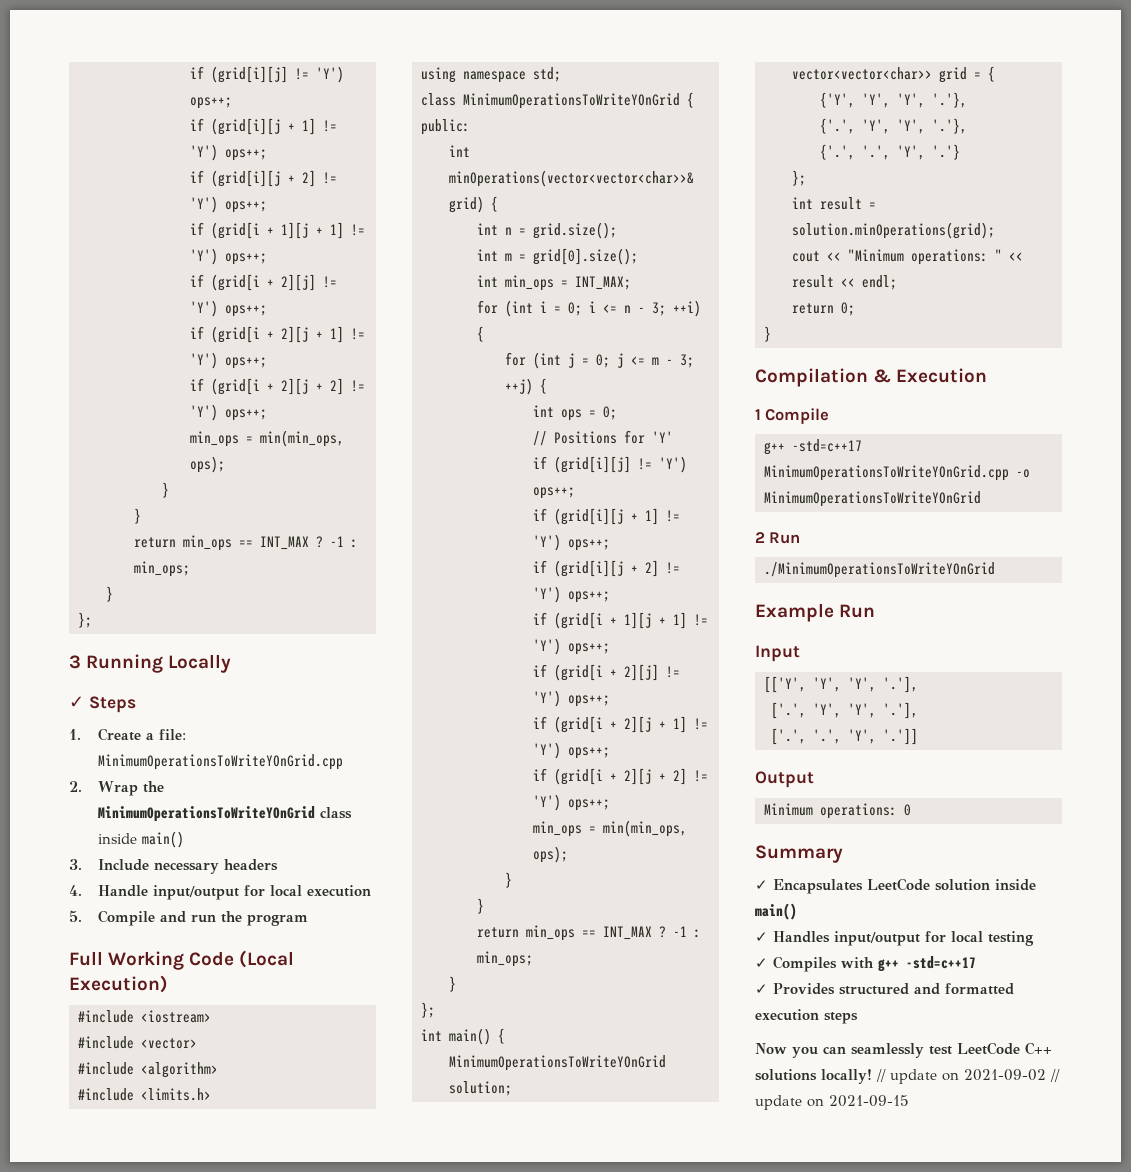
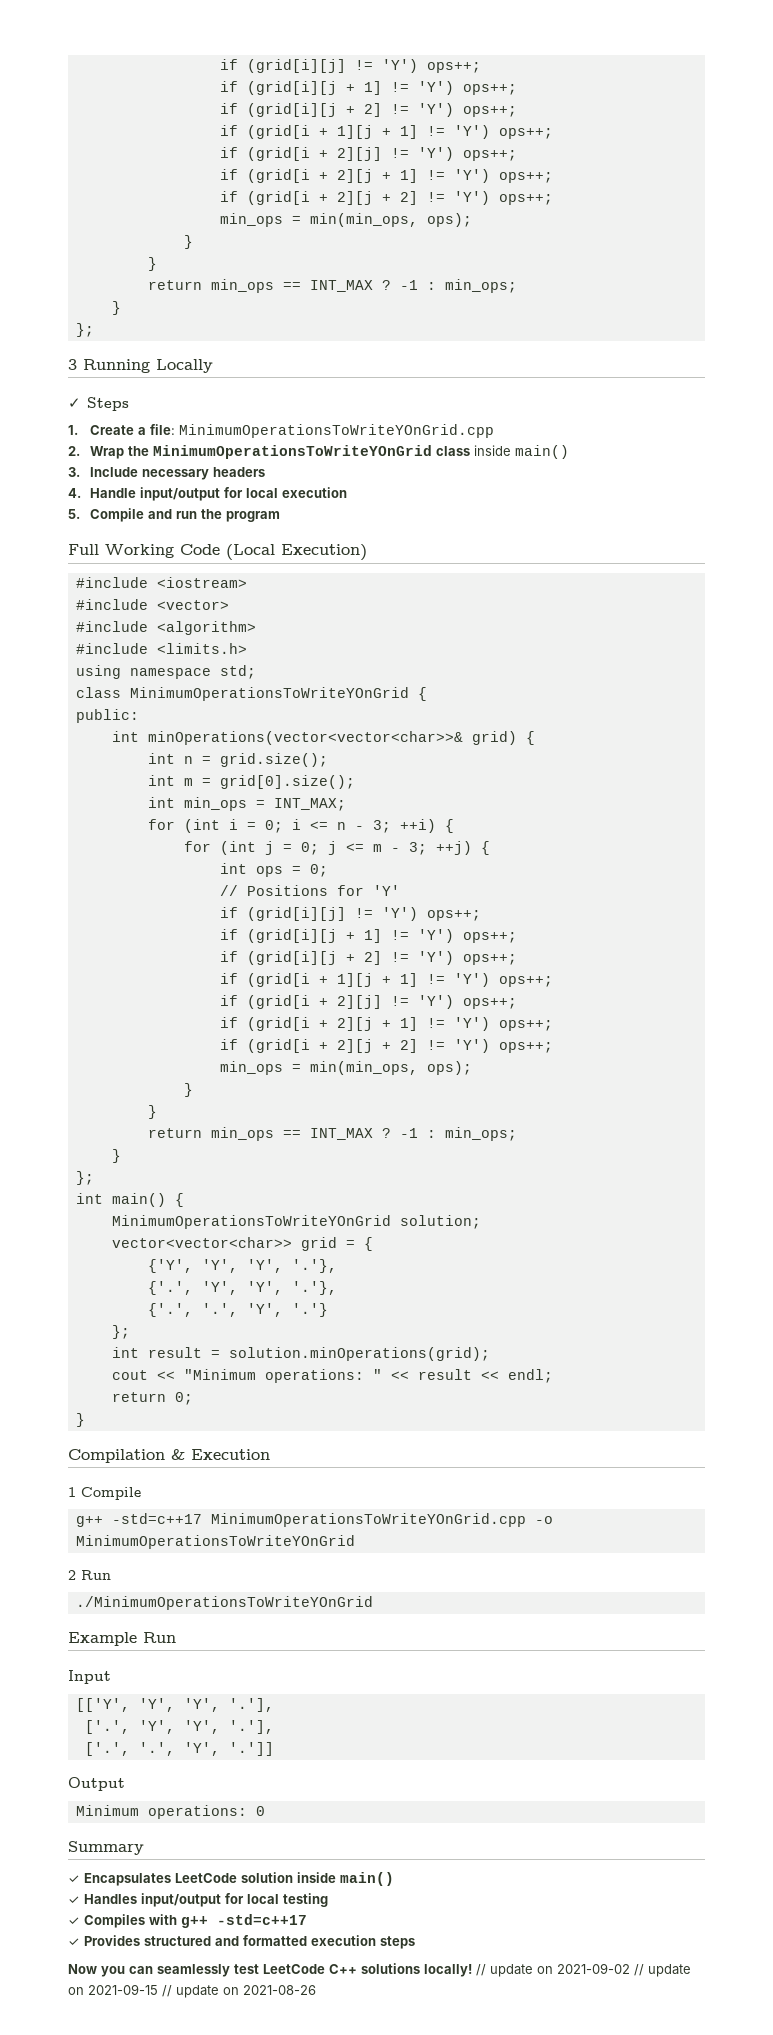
- // update on 2021-09-02 // update on 2021-09-15
+ // update on 2021-09-02 // update on 2021-09-15 // update on 2021-08-26

